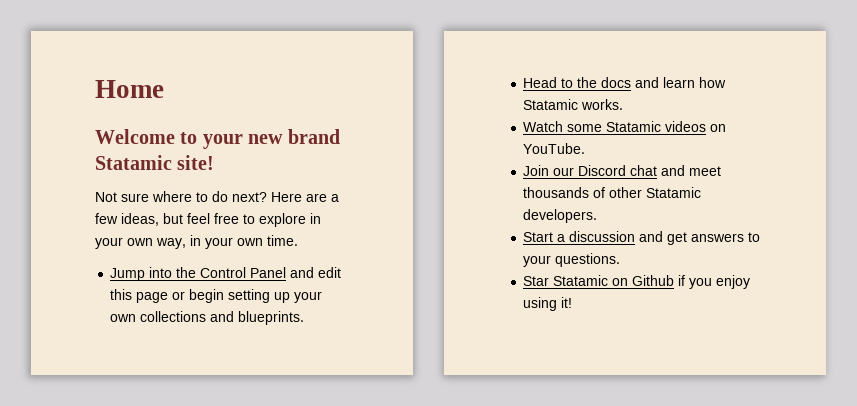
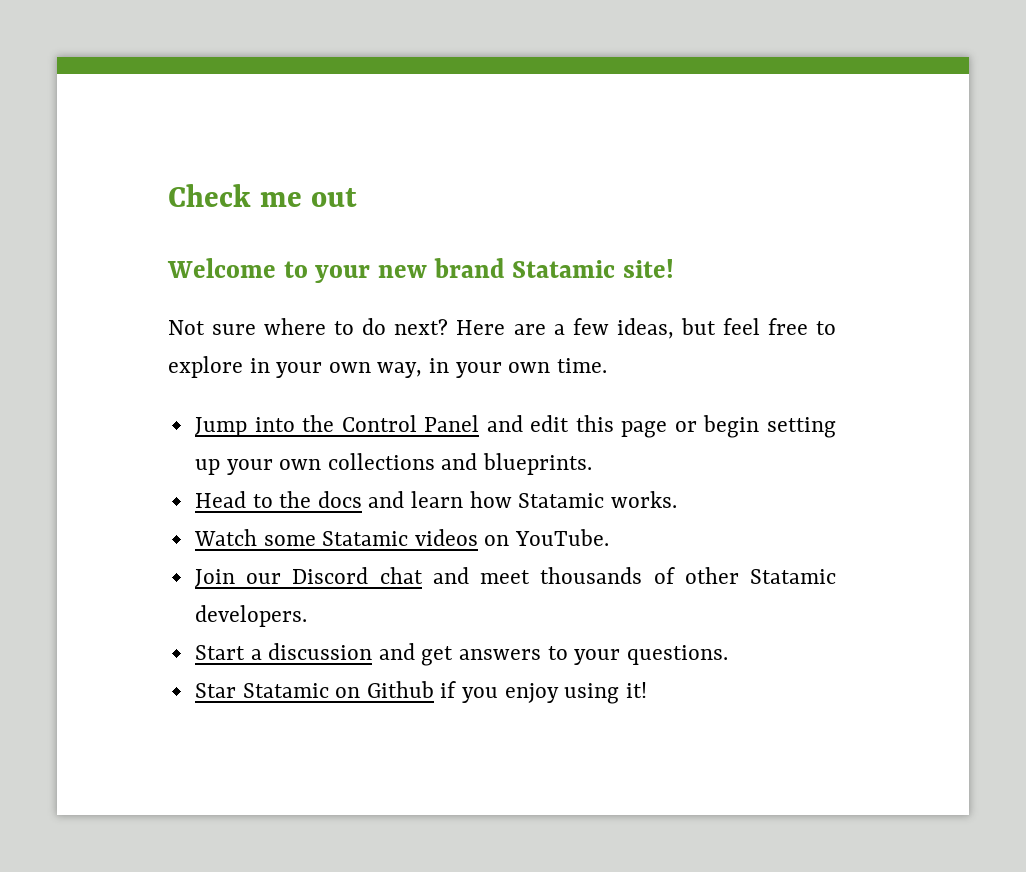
- Home
+ Check me out

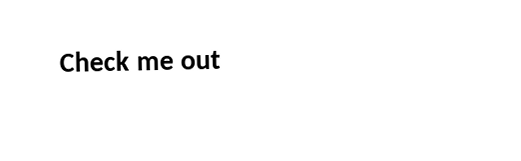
- Welcome to your new brand Statamic site!
- Not sure where to do next? Here are a few ideas, but feel free to explore in your own way, in your own time.
- Jump into the Control Panel and edit this page or begin setting up your own collections and blueprints.
- Head to the docs and learn how Statamic works.
- Watch some Statamic videos on YouTube.
- Join our Discord chat and meet thousands of other Statamic developers.
- Start a discussion and get answers to your questions.
- Star Statamic on Github if you enjoy using it!

